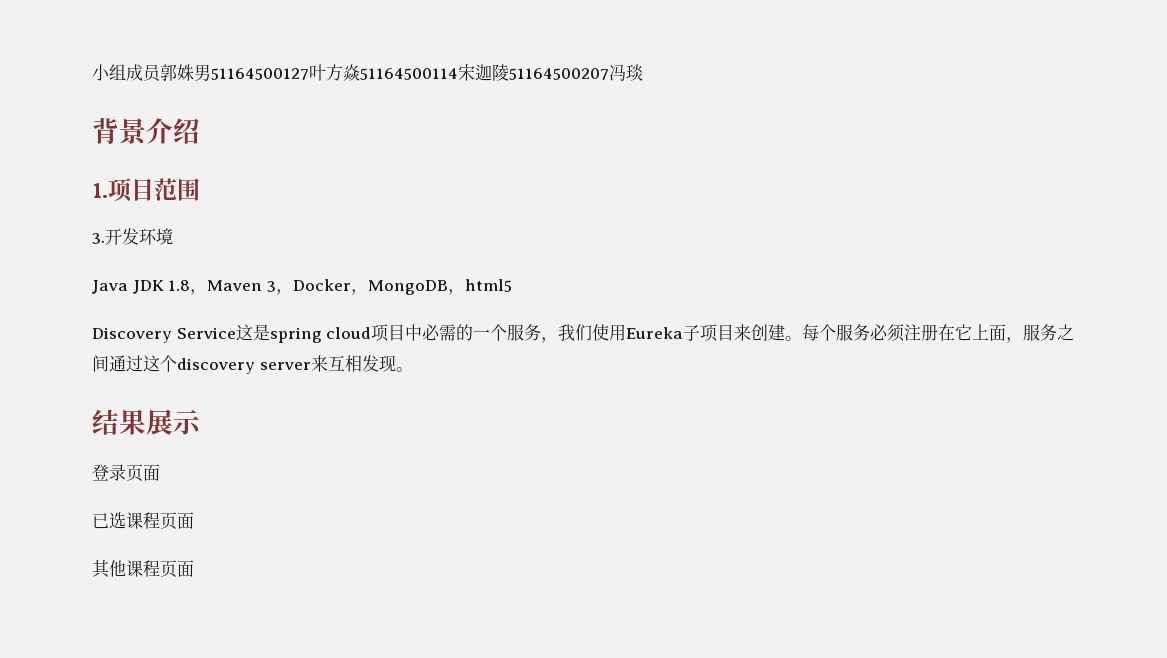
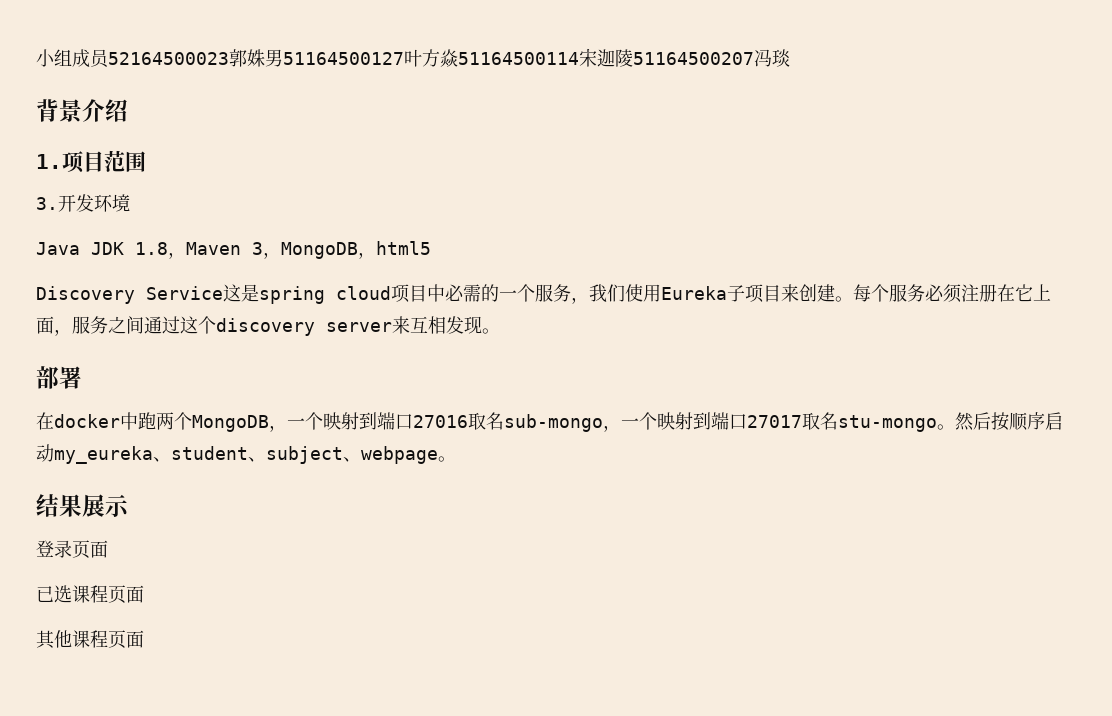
- 小组成员郭姝男51164500127叶方焱51164500114宋迦陵51164500207冯琰
+ 小组成员52164500023郭姝男51164500127叶方焱51164500114宋迦陵51164500207冯琰
- Java JDK 1.8，Maven 3，Docker，MongoDB，html5
+ Java JDK 1.8，Maven 3，MongoDB，html5
+ 部署
+ 在docker中跑两个MongoDB，一个映射到端口27016取名sub-mongo，一个映射到端口27017取名stu-mongo。然后按顺序启动my_eureka、student、subject、webpage。

